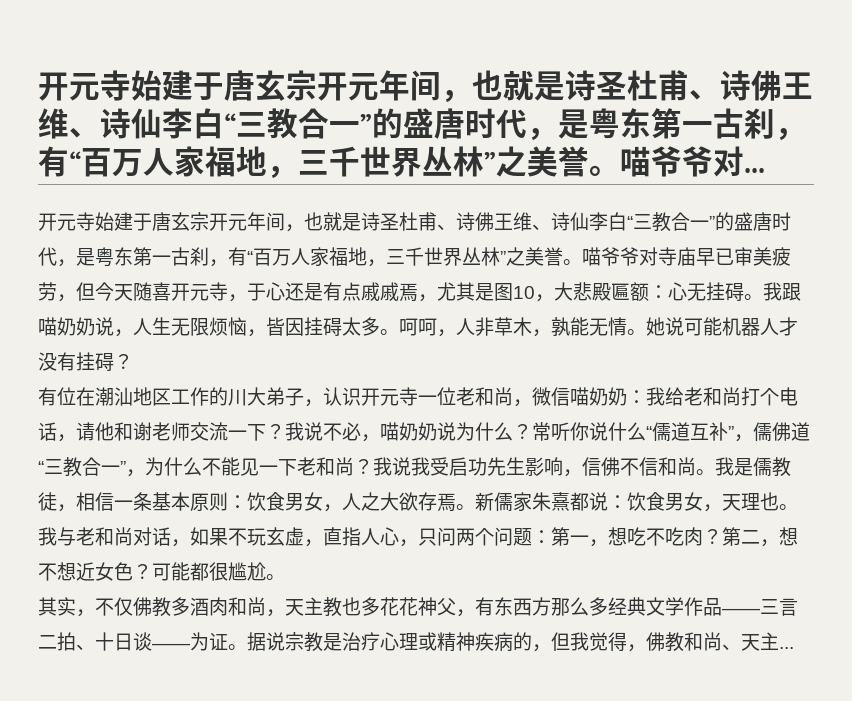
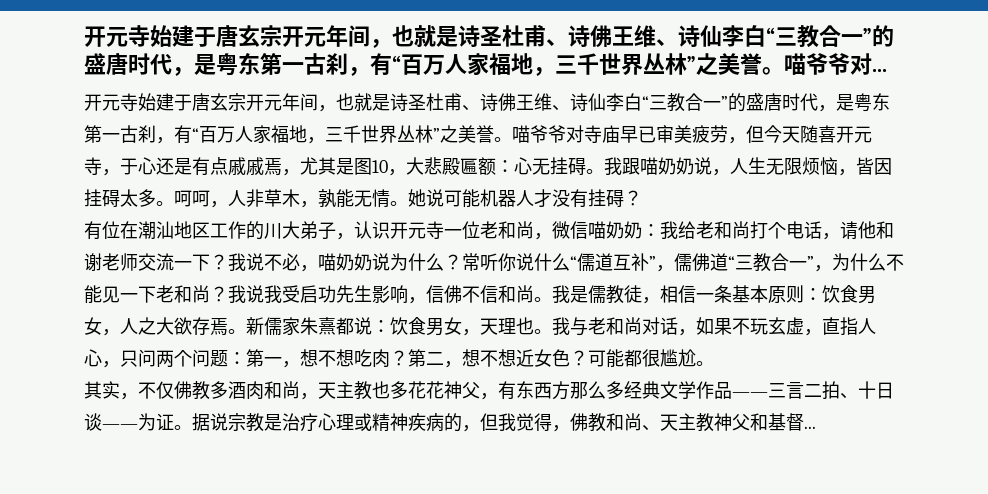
- 我与老和尚对话，如果不玩玄虚，直指人心，只问两个问题：第一，想吃不吃肉？
+ 我与老和尚对话，如果不玩玄虚，直指人心，只问两个问题：第一，想不想吃肉？
- 据说宗教是治疗心理或精神疾病的，但我觉得，佛教和尚、天主...
+ 据说宗教是治疗心理或精神疾病的，但我觉得，佛教和尚、天主教神父和基督...

